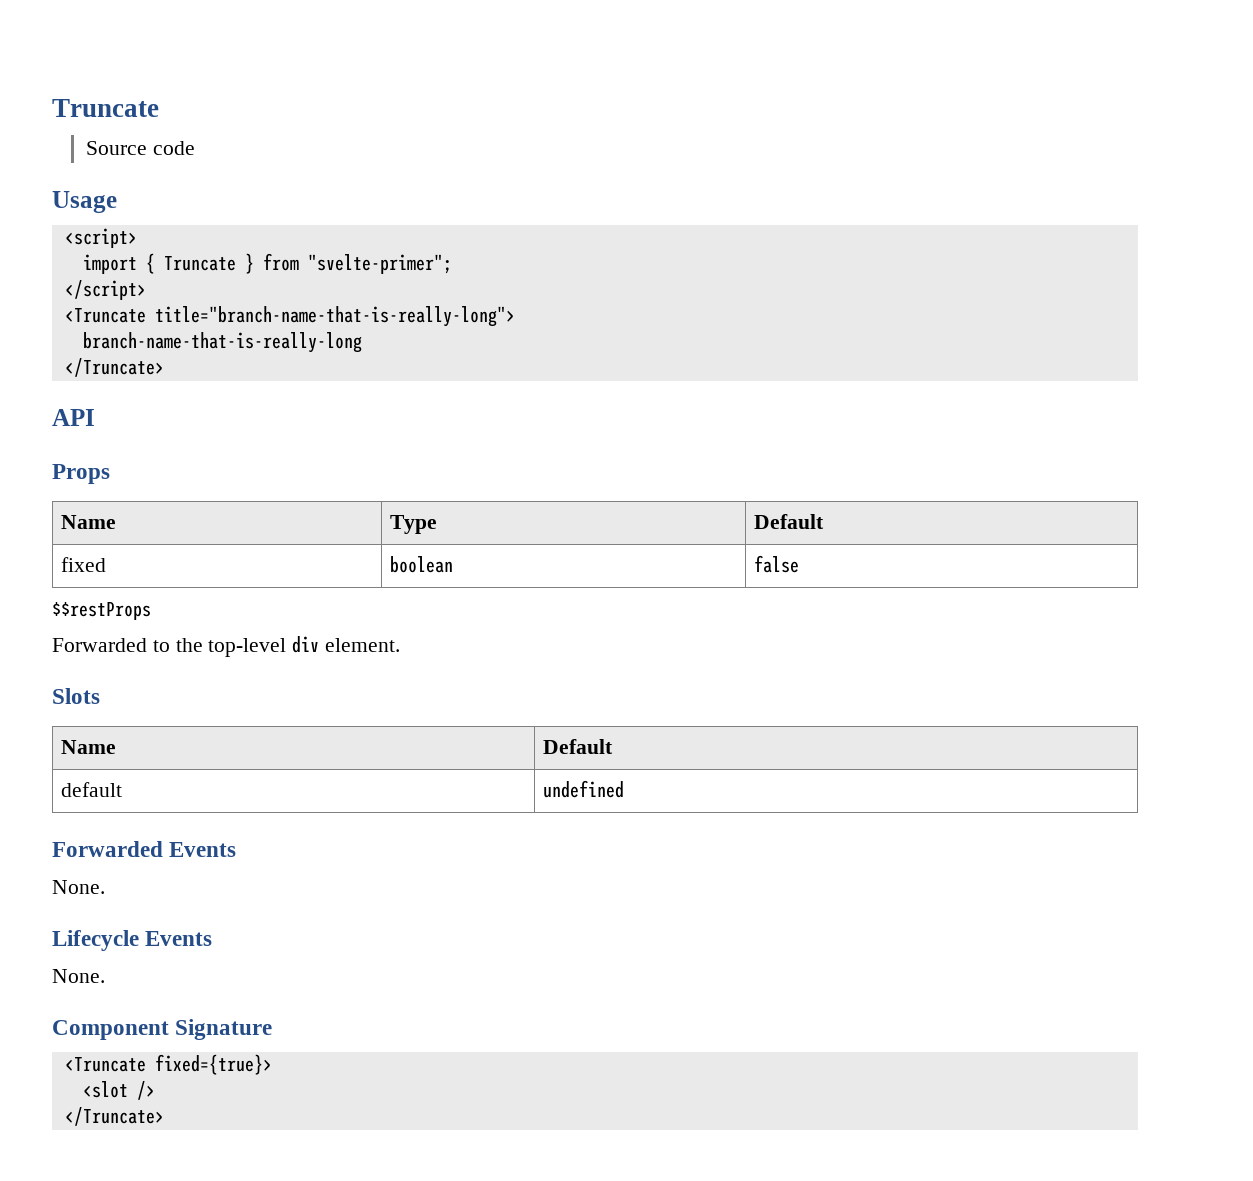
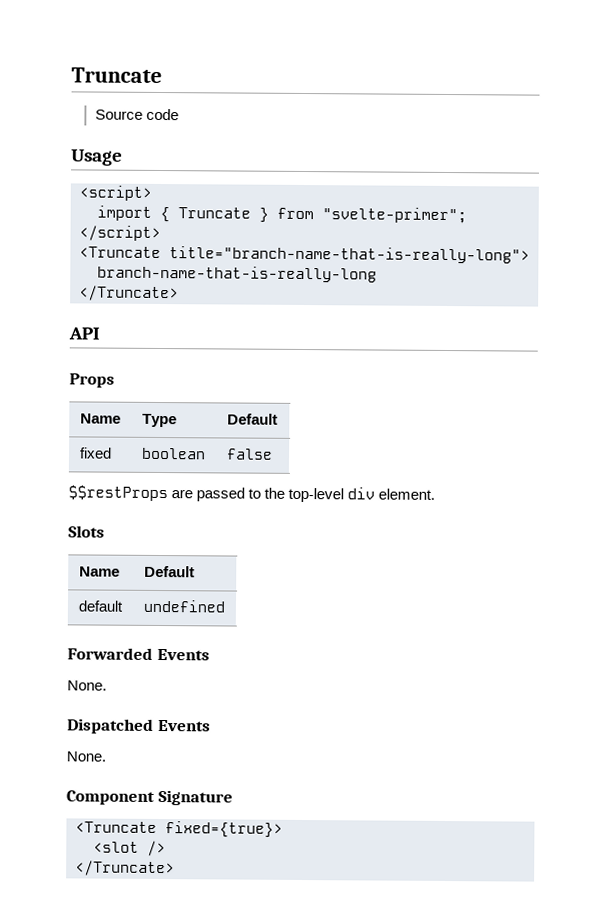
- $$restProps
- Forwarded to the top-level div element.
+ $$restProps are passed to the top-level div element.
- Lifecycle Events
+ Dispatched Events

